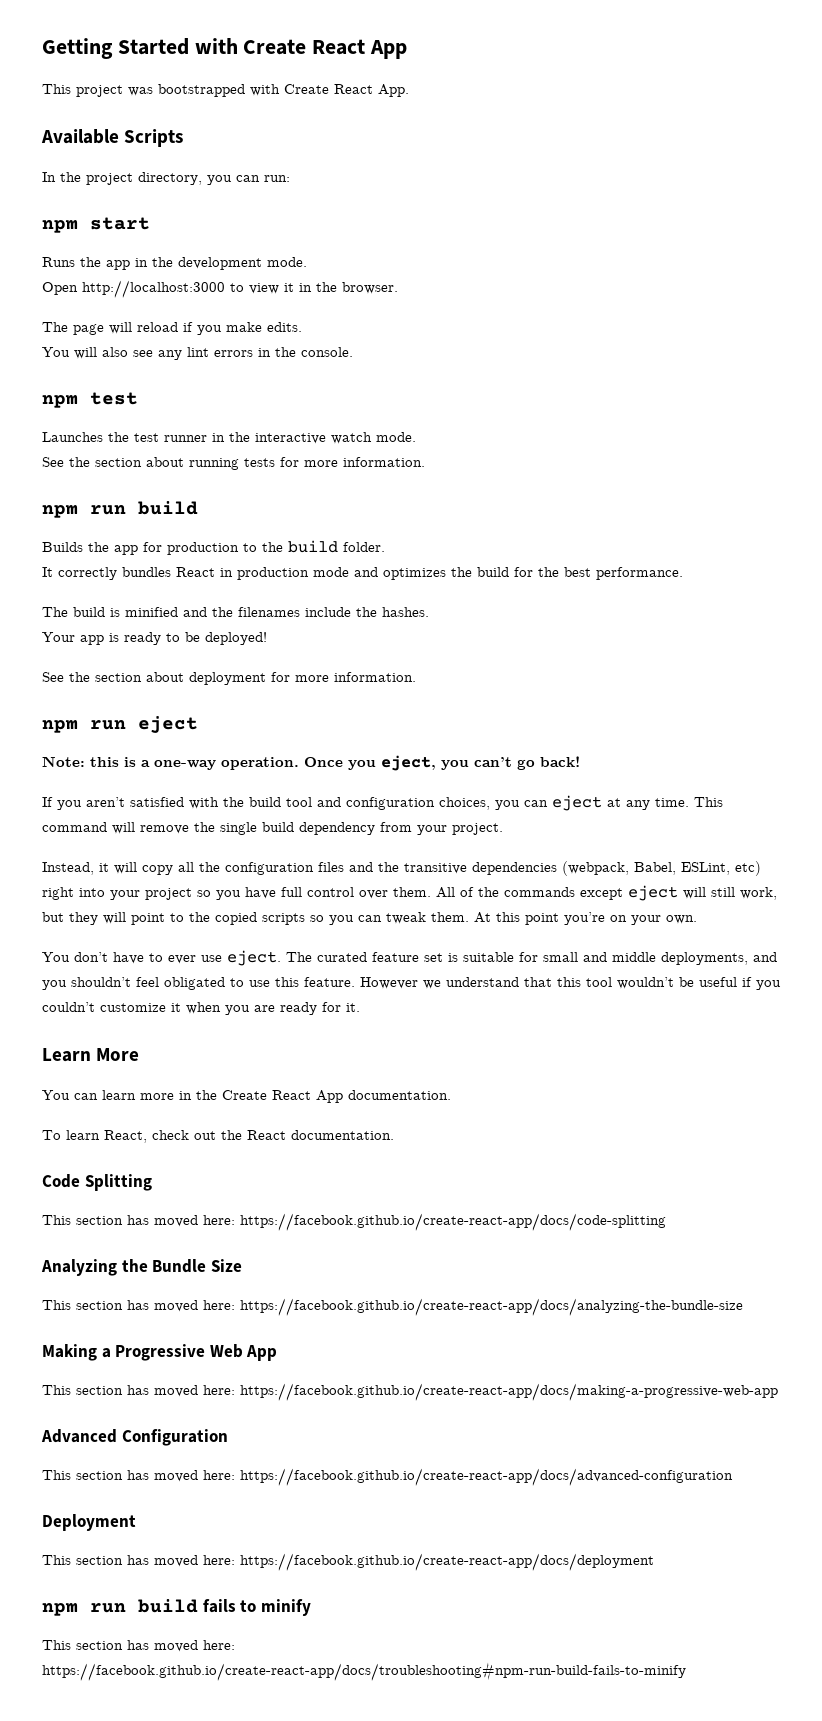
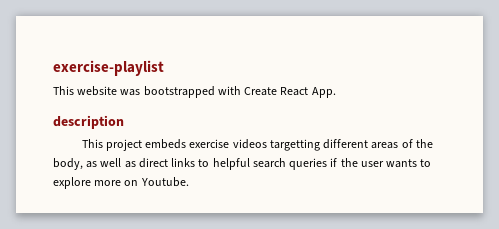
- Getting Started with Create React App
- This project was bootstrapped with Create React App.
+ exercise-playlist
+ This website was bootstrapped with Create React App.
- Available Scripts
- In the project directory, you can run:
- npm start
- Runs the app in the development mode.
- Open http://localhost:3000 to view it in the browser.
- The page will reload if you make edits.
- You will also see any lint errors in the console.
- npm test
- Launches the test runner in the interactive watch mode.
- See the section about running tests for more information.
- npm run build
- Builds the app for production to the build folder.
- It correctly bundles React in production mode and optimizes the build for the best performance.
- The build is minified and the filenames include the hashes.
- Your app is ready to be deployed!
- See the section about deployment for more information.
- npm run eject
- Note: this is a one-way operation. Once you eject, you can’t go back!
- If you aren’t satisfied with the build tool and configuration choices, you can eject at any time. This command will remove the single build dependency from your project.
- Instead, it will copy all the configuration files and the transitive dependencies (webpack, Babel, ESLint, etc) right into your project so you have full control over them. All of the commands except eject will still work, but they will point to the copied scripts so you can tweak them. At this point you’re on your own.
- You don’t have to ever use eject. The curated feature set is suitable for small and middle deployments, and you shouldn’t feel obligated to use this feature. However we understand that this tool wouldn’t be useful if you couldn’t customize it when you are ready for it.
- Learn More
- You can learn more in the Create React App documentation.
- To learn React, check out the React documentation.
- Code Splitting
- This section has moved here: https://facebook.github.io/create-react-app/docs/code-splitting
- Analyzing the Bundle Size
- This section has moved here: https://facebook.github.io/create-react-app/docs/analyzing-the-bundle-size
- Making a Progressive Web App
- This section has moved here: https://facebook.github.io/create-react-app/docs/making-a-progressive-web-app
- Advanced Configuration
- This section has moved here: https://facebook.github.io/create-react-app/docs/advanced-configuration
- Deployment
- This section has moved here: https://facebook.github.io/create-react-app/docs/deployment
- npm run build fails to minify
- This section has moved here: https://facebook.github.io/create-react-app/docs/troubleshooting#npm-run-build-fails-to-minify
+ description
+ This project embeds exercise videos targetting different areas of the body, as well as direct links to helpful search queries if the user wants to explore more on Youtube.

